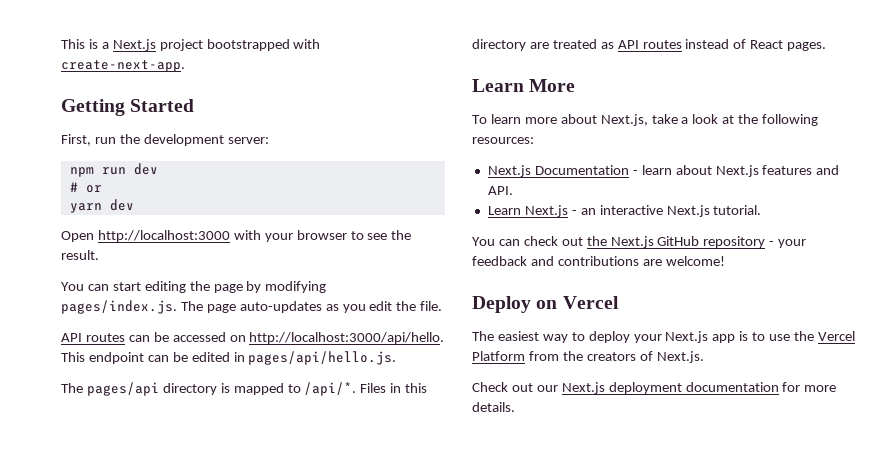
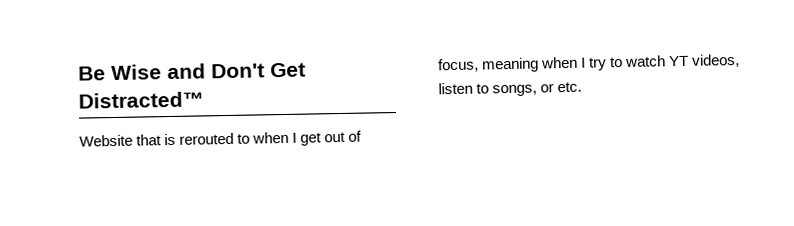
- This is a Next.js project bootstrapped with create-next-app.
- Getting Started
- First, run the development server:
- npm run dev
- # or
- yarn dev
- Open http://localhost:3000 with your browser to see the result.
- You can start editing the page by modifying pages/index.js. The page auto-updates as you edit the file.
- API routes can be accessed on http://localhost:3000/api/hello. This endpoint can be edited in pages/api/hello.js.
- The pages/api directory is mapped to /api/*. Files in this directory are treated as API routes instead of React pages.
- Learn More
- To learn more about Next.js, take a look at the following resources:
- Next.js Documentation - learn about Next.js features and API.
- Learn Next.js - an interactive Next.js tutorial.
- You can check out the Next.js GitHub repository - your feedback and contributions are welcome!
- Deploy on Vercel
- The easiest way to deploy your Next.js app is to use the Vercel Platform from the creators of Next.js.
- Check out our Next.js deployment documentation for more details.
+ Be Wise and Don't Get Distracted™
+ Website that is rerouted to when I get out of focus, meaning when I try to watch YT videos, listen to songs, or etc.

